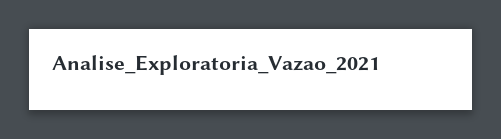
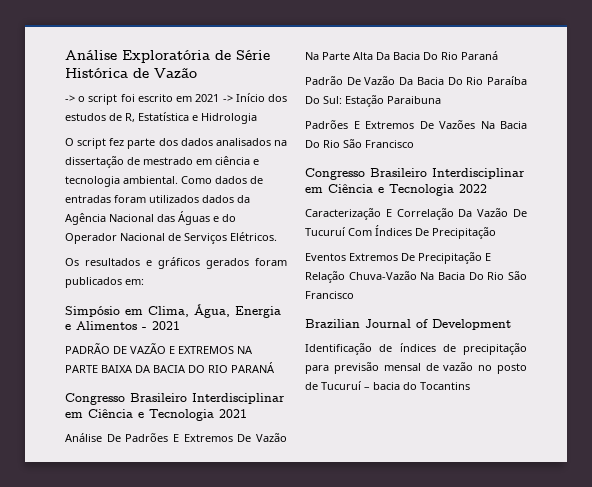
- Analise_Exploratoria_Vazao_2021
+ Análise Exploratória de Série Histórica de Vazão
+ -> o script foi escrito em 2021 -> Início dos estudos de R, Estatística e Hidrologia
+ O script fez parte dos dados analisados na dissertação de mestrado em ciência e tecnologia ambiental. Como dados de entradas foram utilizados dados da Agência Nacional das Águas e do Operador Nacional de Serviços Elétricos.
+ Os resultados e gráficos gerados foram publicados em:
+ Simpósio em Clima, Água, Energia e Alimentos - 2021
+ PADRÃO DE VAZÃO E EXTREMOS NA PARTE BAIXA DA BACIA DO RIO PARANÁ
+ Congresso Brasileiro Interdisciplinar em Ciência e Tecnologia 2021
+ Análise De Padrões E Extremos De Vazão Na Parte Alta Da Bacia Do Rio Paraná
+ Padrão De Vazão Da Bacia Do Rio Paraíba Do Sul: Estação Paraibuna
+ Padrões E Extremos De Vazões Na Bacia Do Rio São Francisco
+ Congresso Brasileiro Interdisciplinar em Ciência e Tecnologia 2022
+ Caracterização E Correlação Da Vazão De Tucuruí Com Índices De Precipitação
+ Eventos Extremos De Precipitação E Relação Chuva-Vazão Na Bacia Do Rio São Francisco
+ Brazilian Journal of Development
+ Identificação de índices de precipitação para previsão mensal de vazão no posto de Tucuruí – bacia do Tocantins

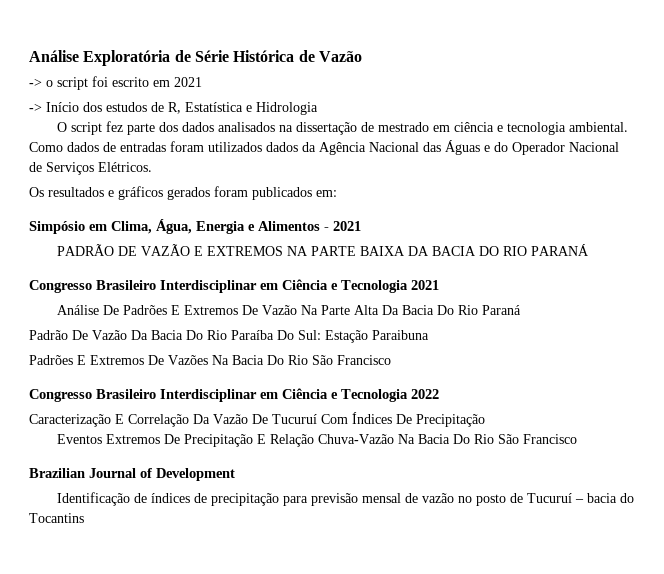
- -> o script foi escrito em 2021 -> Início dos estudos de R, Estatística e Hidrologia
+ -> o script foi escrito em 2021
+ -> Início dos estudos de R, Estatística e Hidrologia

